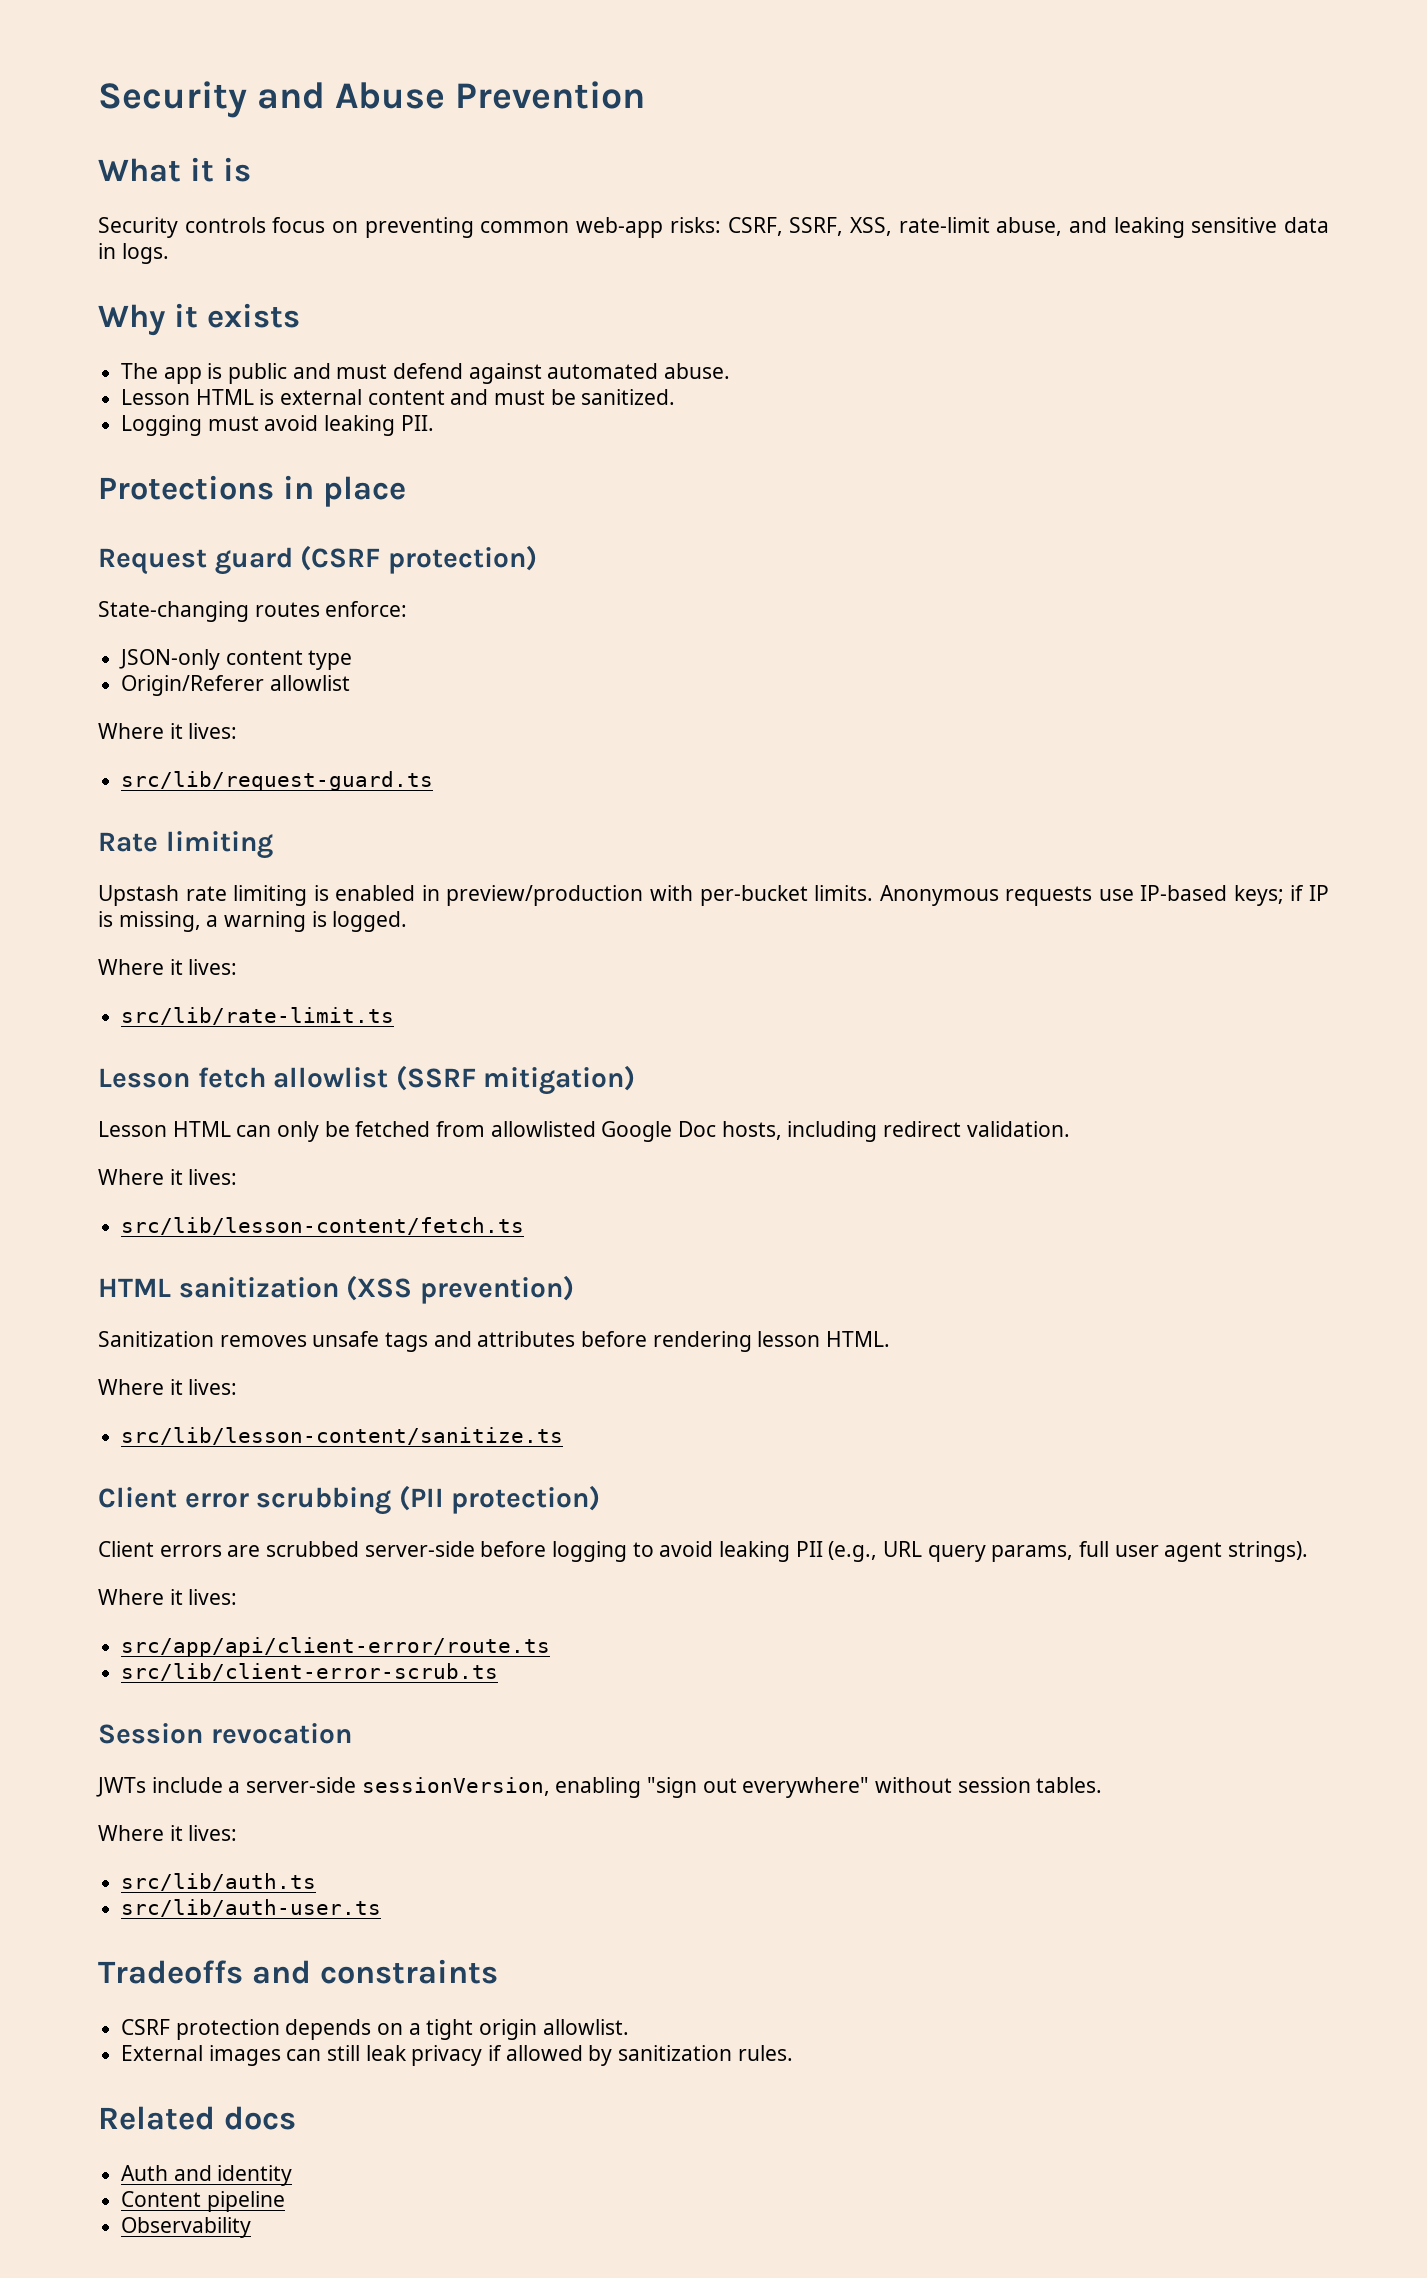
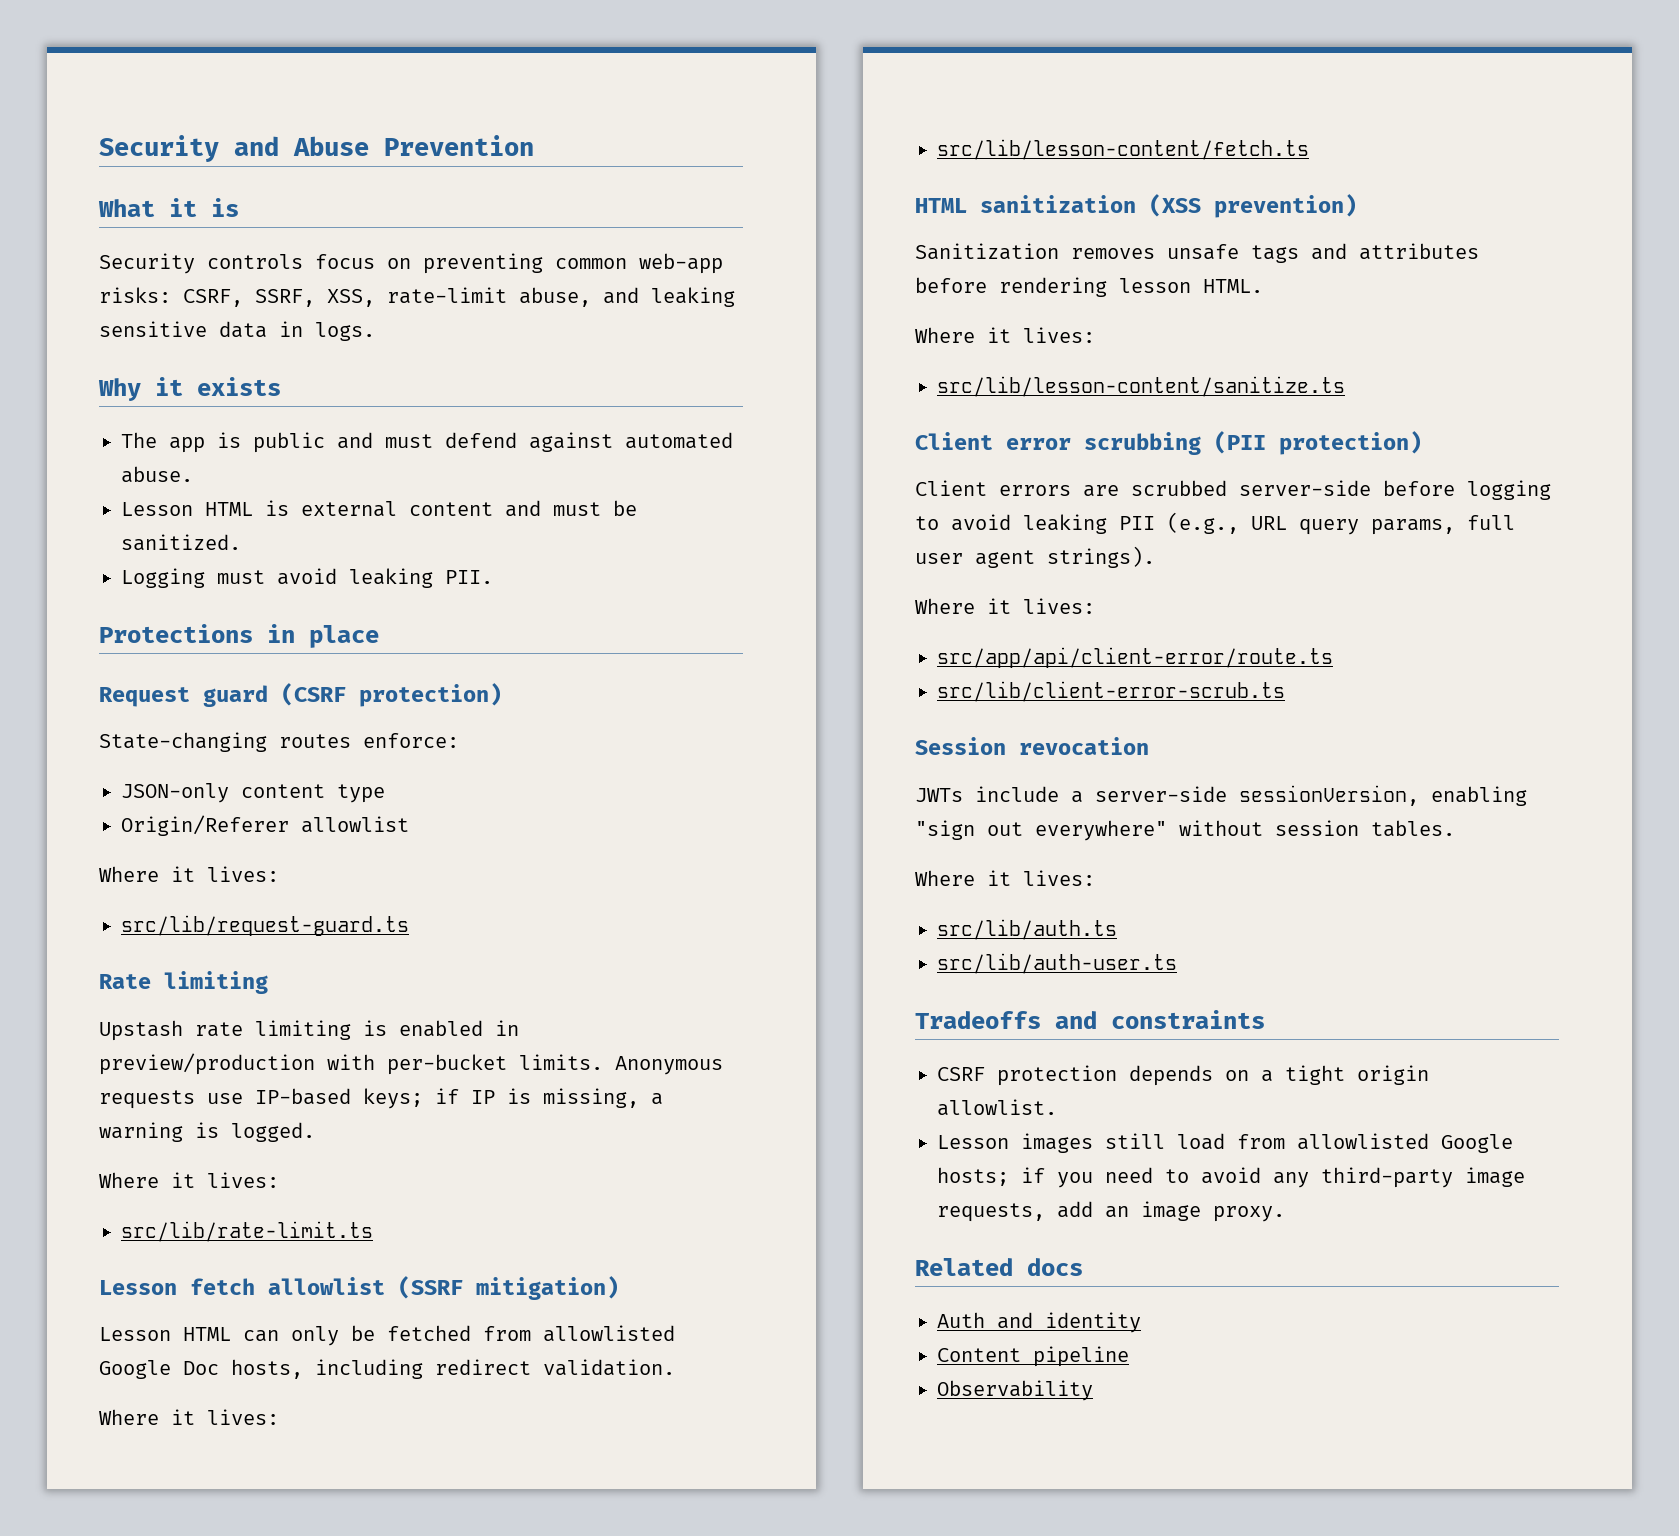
- External images can still leak privacy if allowed by sanitization rules.
+ Lesson images still load from allowlisted Google hosts; if you need to avoid any third-party image requests, add an image proxy.

